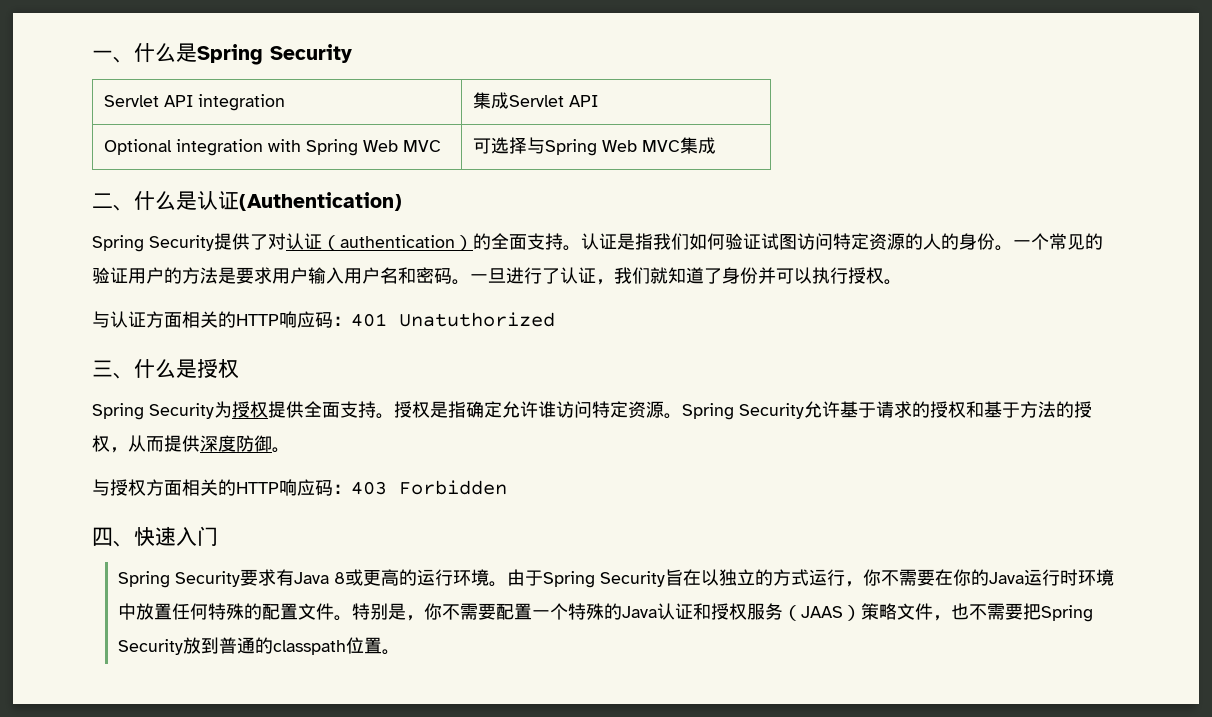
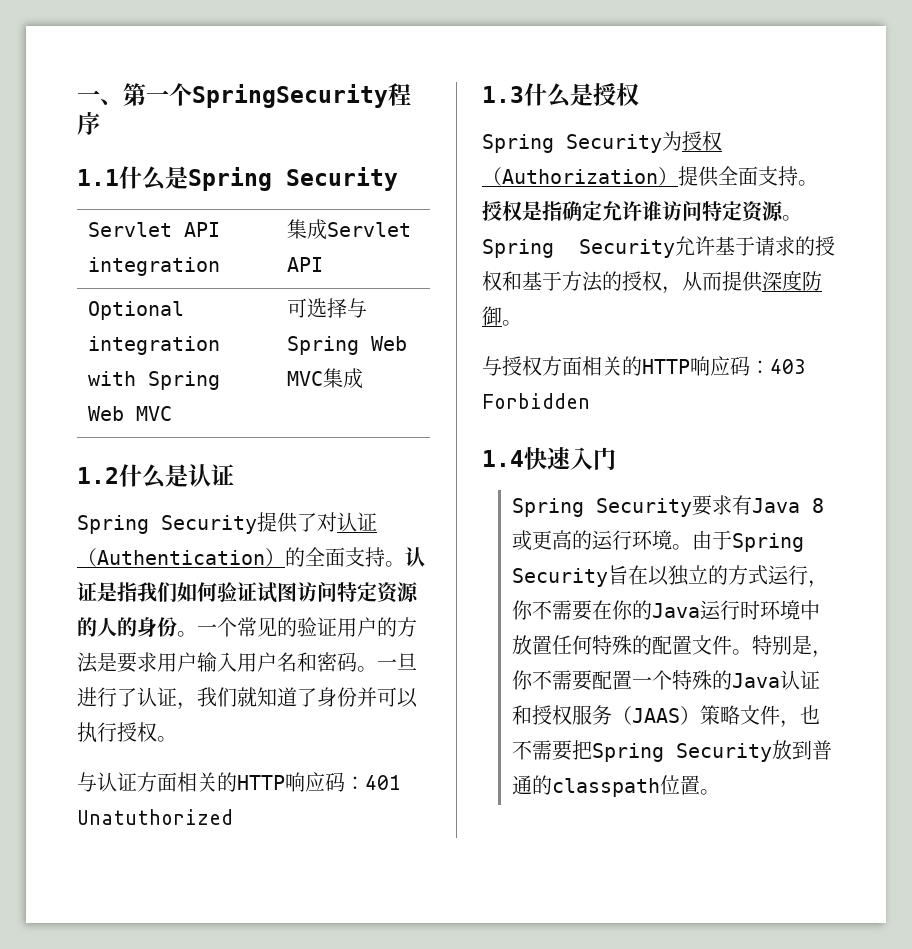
- 一、什么是Spring Security
+ 一、第一个SpringSecurity程序
+ 1.1什么是Spring Security
- 二、什么是认证(Authentication)
+ 1.2什么是认证
- Spring Security提供了对认证（authentication）的全面支持。
+ Spring Security提供了对认证（Authentication）的全面支持。
- 三、什么是授权
+ 1.3什么是授权
- Spring Security为授权提供全面支持。
+ Spring Security为授权（Authorization）提供全面支持。
- 四、快速入门
+ 1.4快速入门

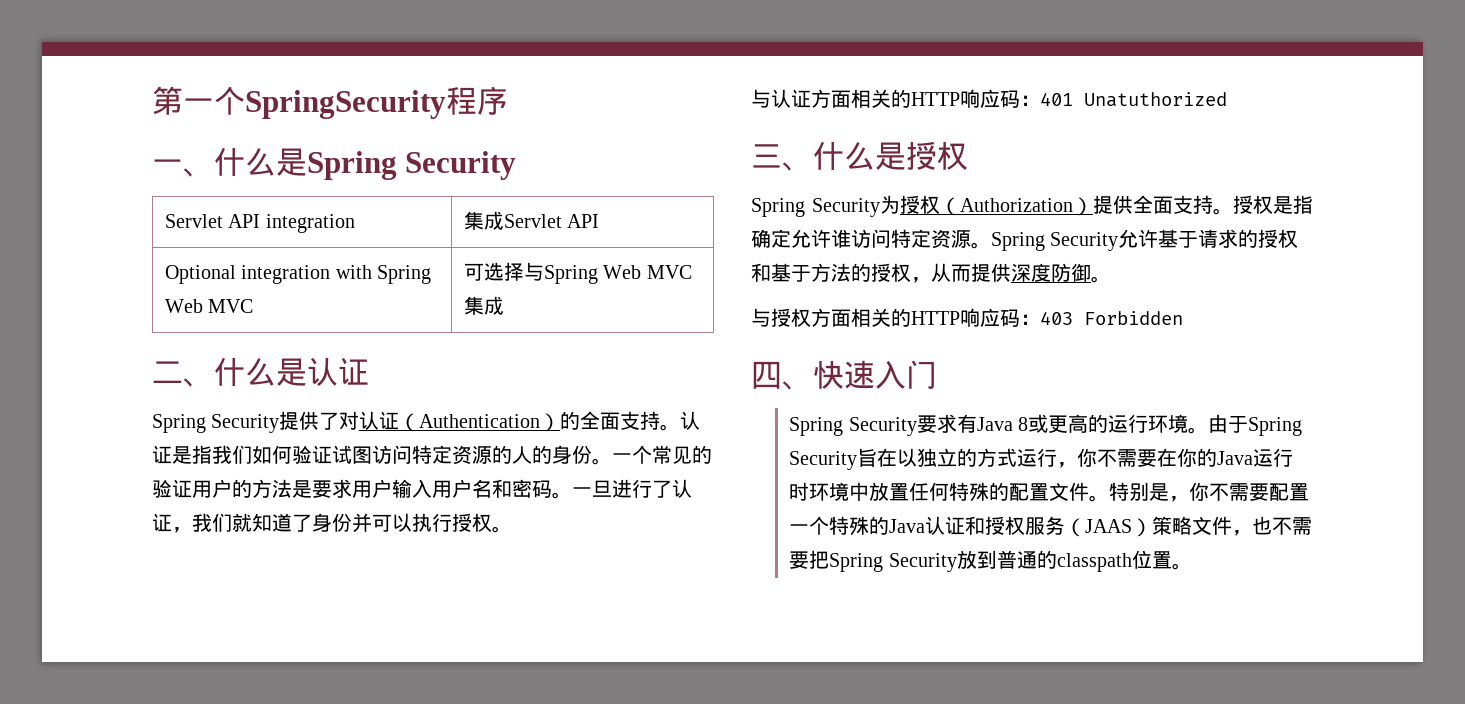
- 一、第一个SpringSecurity程序
+ 第一个SpringSecurity程序
- 1.1什么是Spring Security
+ 一、什么是Spring Security
- 1.2什么是认证
+ 二、什么是认证
- 1.3什么是授权
+ 三、什么是授权
- 1.4快速入门
+ 四、快速入门

